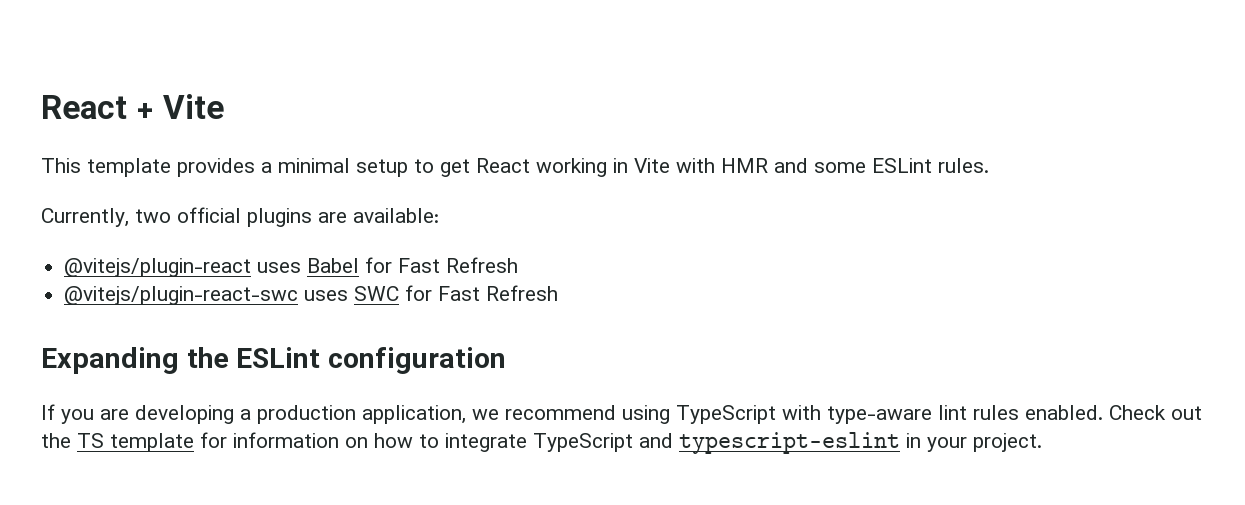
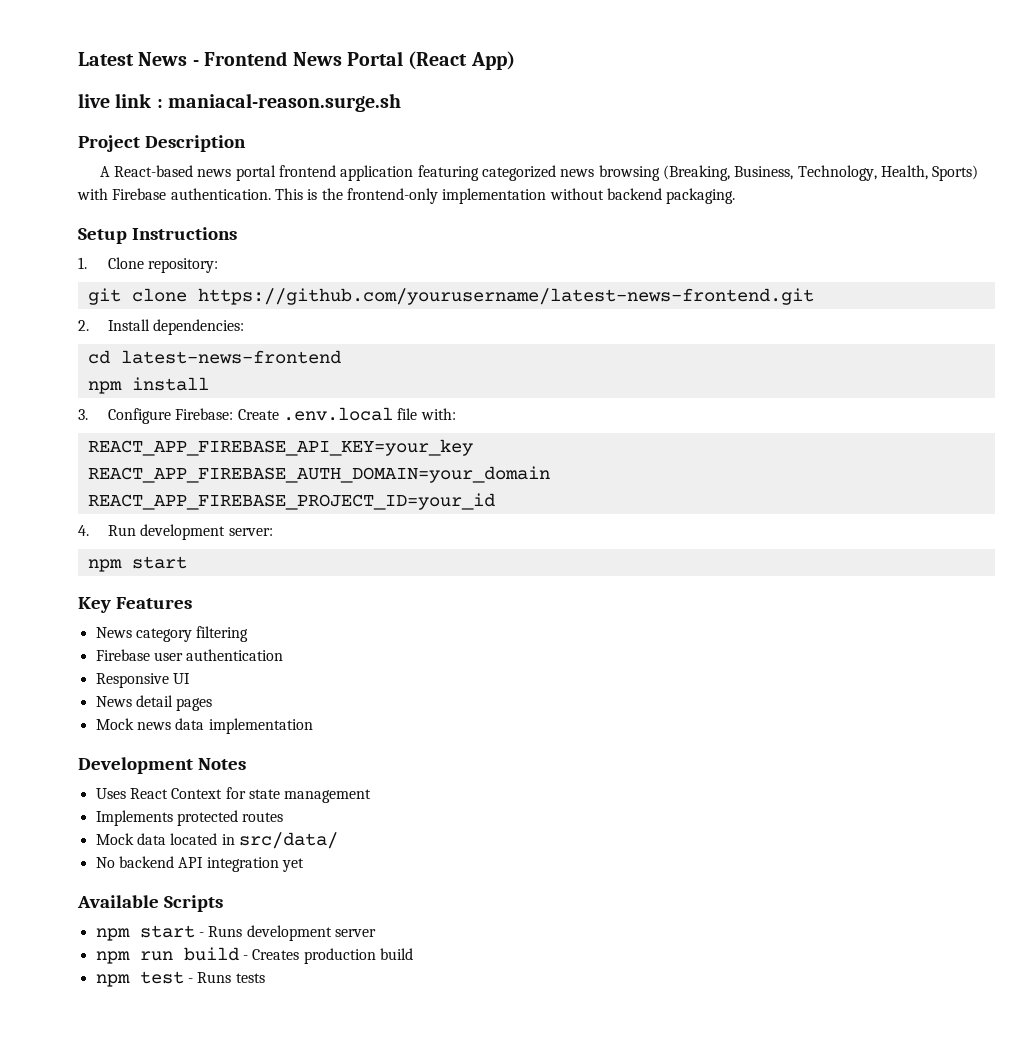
- React + Vite
- This template provides a minimal setup to get React working in Vite with HMR and some ESLint rules.
- Currently, two official plugins are available:
- @vitejs/plugin-react uses Babel for Fast Refresh
- @vitejs/plugin-react-swc uses SWC for Fast Refresh
- Expanding the ESLint configuration
- If you are developing a production application, we recommend using TypeScript with type-aware lint rules enabled. Check out the TS template for information on how to integrate TypeScript and typescript-eslint in your project.
+ Latest News - Frontend News Portal (React App)
+ live link : maniacal-reason.surge.sh
+ Project Description
+ A React-based news portal frontend application featuring categorized news browsing (Breaking, Business, Technology, Health, Sports) with Firebase authentication. This is the frontend-only implementation without backend packaging.
+ Setup Instructions
+ 1. Clone repository:
+ git clone https://github.com/yourusername/latest-news-frontend.git
+ 2. Install dependencies:
+ cd latest-news-frontend
+ npm install
+ 3. Configure Firebase: Create .env.local file with:
+ REACT_APP_FIREBASE_API_KEY=your_key
+ REACT_APP_FIREBASE_AUTH_DOMAIN=your_domain
+ REACT_APP_FIREBASE_PROJECT_ID=your_id
+ 4. Run development server:
+ npm start
+ Key Features
+ News category filtering
+ Firebase user authentication
+ Responsive UI
+ News detail pages
+ Mock news data implementation
+ Development Notes
+ Uses React Context for state management
+ Implements protected routes
+ Mock data located in src/data/
+ No backend API integration yet
+ Available Scripts
+ npm start - Runs development server
+ npm run build - Creates production build
+ npm test - Runs tests

